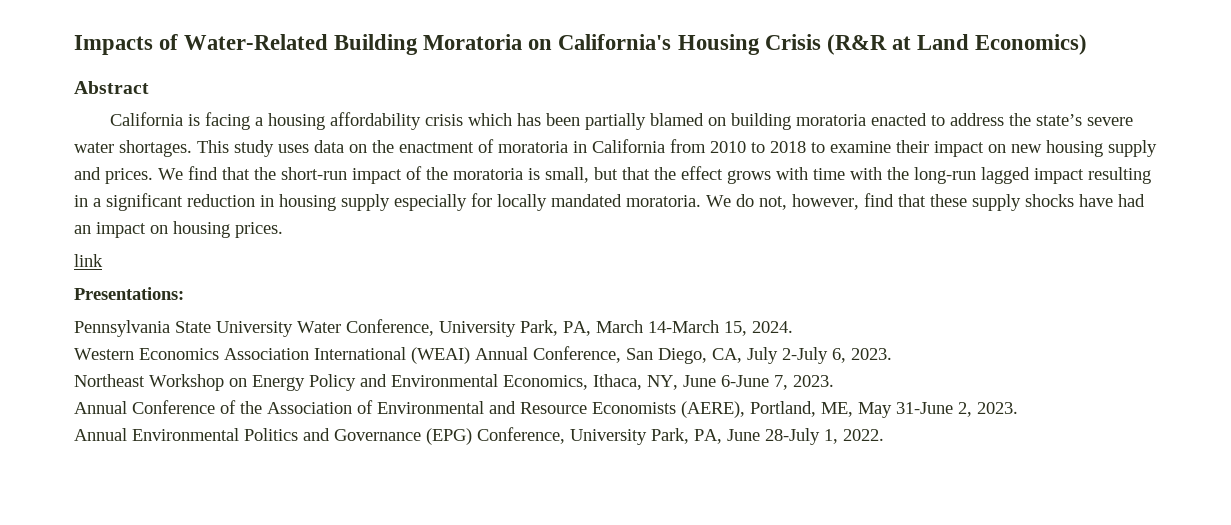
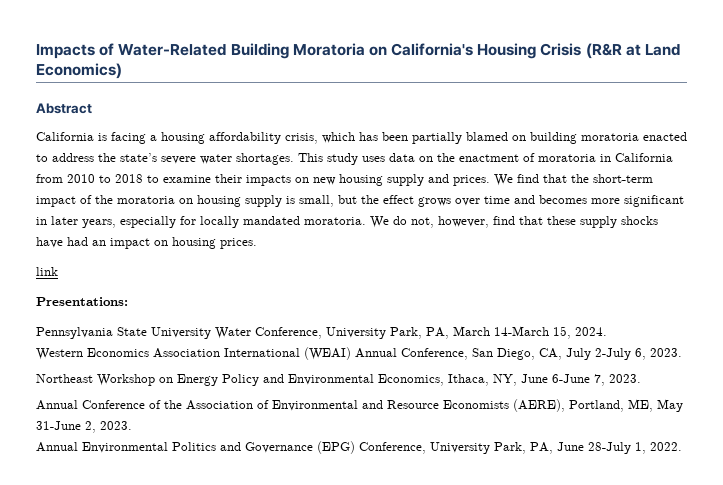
- California is facing a housing affordability crisis which has been partially blamed on building moratoria enacted to address the state’s severe water shortages.
+ California is facing a housing affordability crisis, which has been partially blamed on building moratoria enacted to address the state’s severe water shortages.
- This study uses data on the enactment of moratoria in California from 2010 to 2018 to examine their impact on new housing supply and prices.
+ This study uses data on the enactment of moratoria in California from 2010 to 2018 to examine their impacts on new housing supply and prices.
- We find that the short-run impact of the moratoria is small, but that the effect grows with time with the long-run lagged impact resulting in a significant reduction in housing supply especially for locally mandated moratoria.
+ We find that the short-term impact of the moratoria on housing supply is small, but the effect grows over time and becomes more significant in later years, especially for locally mandated moratoria.

